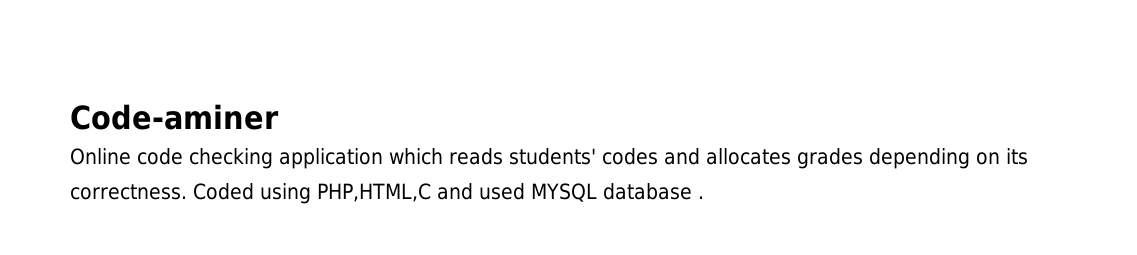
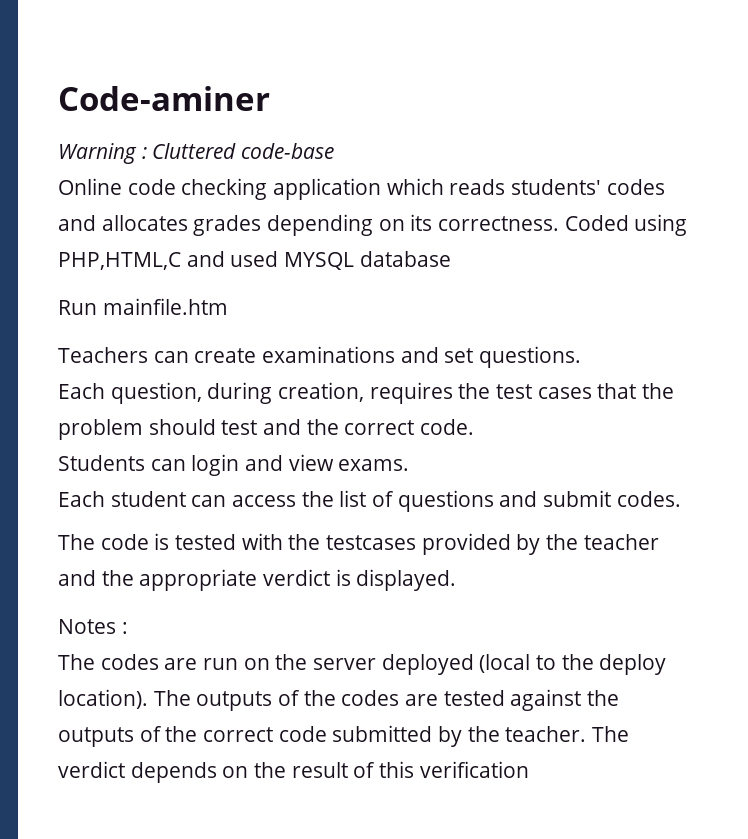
+ Warning : Cluttered code-base
- Coded using PHP,HTML,C and used MYSQL database .
+ Coded using PHP,HTML,C and used MYSQL database
+ Run mainfile.htm
+ Teachers can create examinations and set questions.
+ Each question, during creation, requires the test cases that the problem should test and the correct code.
+ Students can login and view exams.
+ Each student can access the list of questions and submit codes.
+ The code is tested with the testcases provided by the teacher and the appropriate verdict is displayed.
+ Notes :
+ The codes are run on the server deployed (local to the deploy location). The outputs of the codes are tested against the outputs of the correct code submitted by the teacher. The verdict depends on the result of this verification

